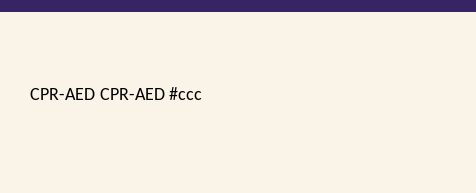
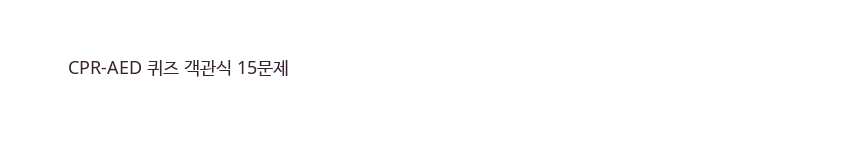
- CPR-AED CPR-AED #ccc
+ CPR-AED 퀴즈 객관식 15문제

